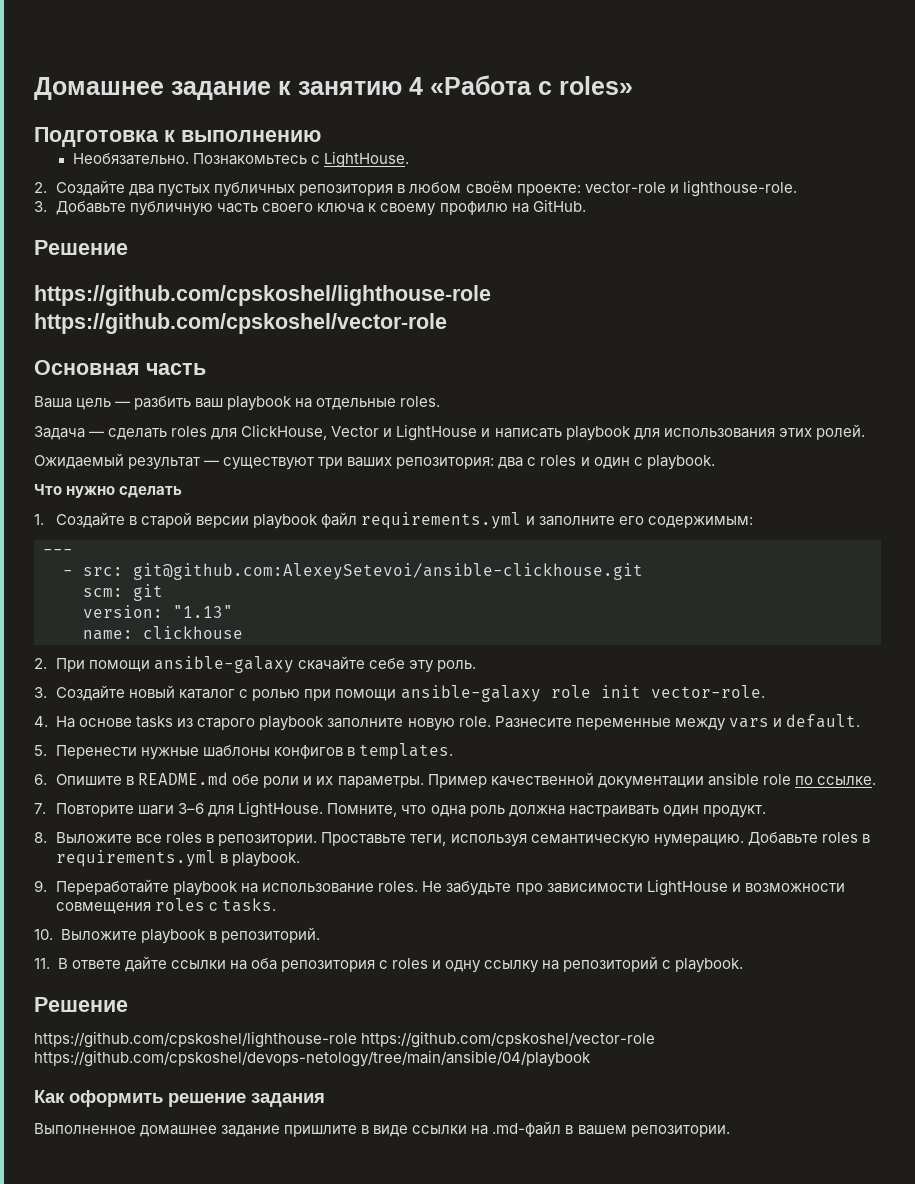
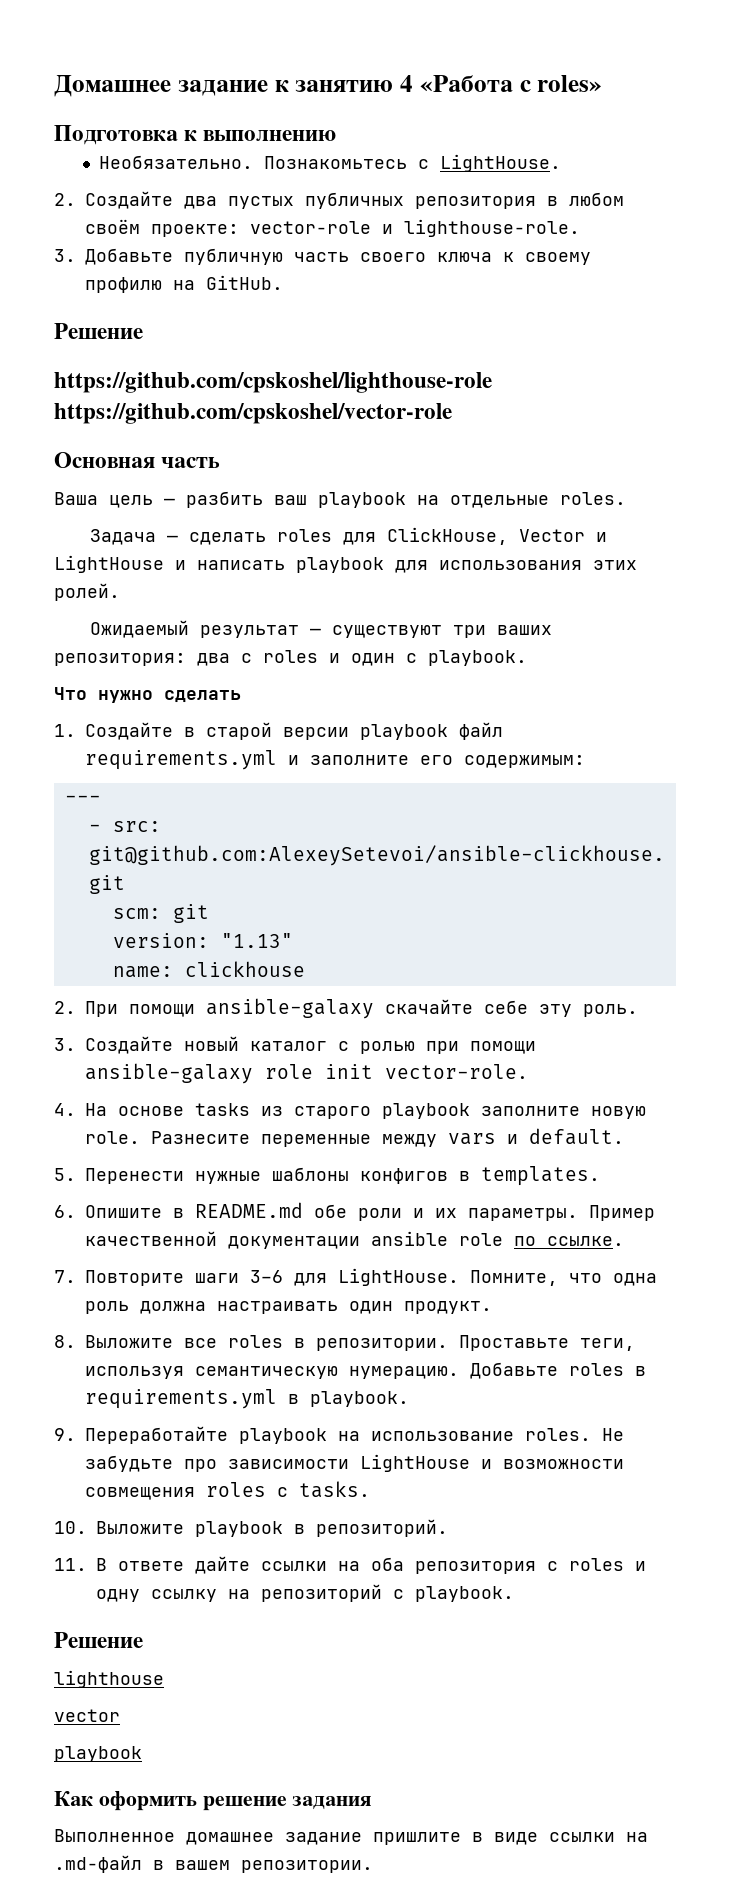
- https://github.com/cpskoshel/lighthouse-role https://github.com/cpskoshel/vector-role https://github.com/cpskoshel/devops-netology/tree/main/ansible/04/playbook
+ lighthouse
+ vector
+ playbook

